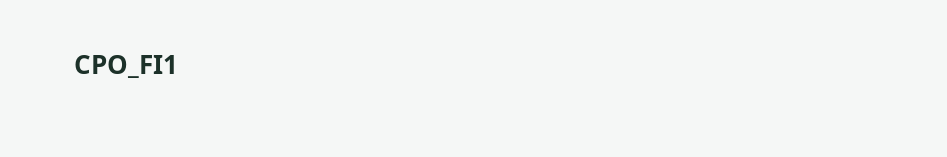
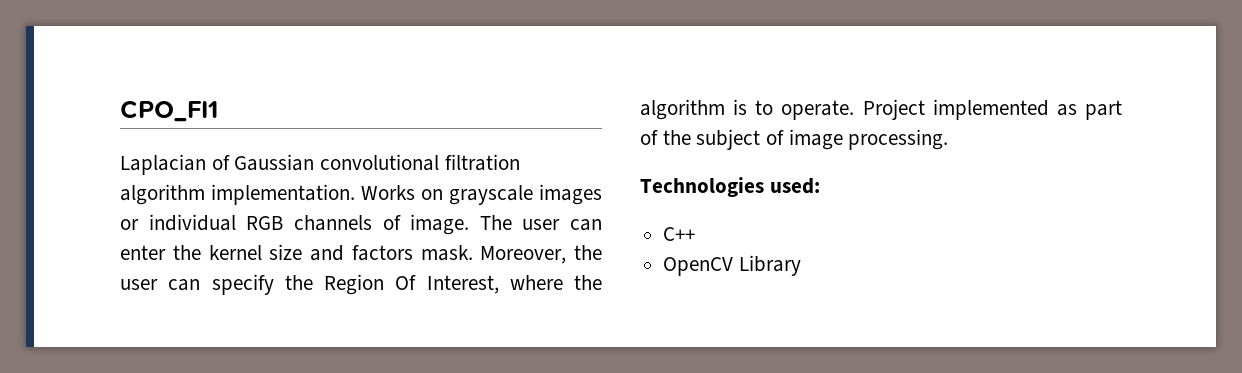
+ Laplacian of Gaussian convolutional filtration algorithm implementation. Works on grayscale images or individual RGB channels of image. The user can enter the kernel size and factors mask. Moreover, the user can specify the Region Of Interest, where the algorithm is to operate. Project implemented as part of the subject of image processing.
+ Technologies used:
+ C++
+ OpenCV Library

